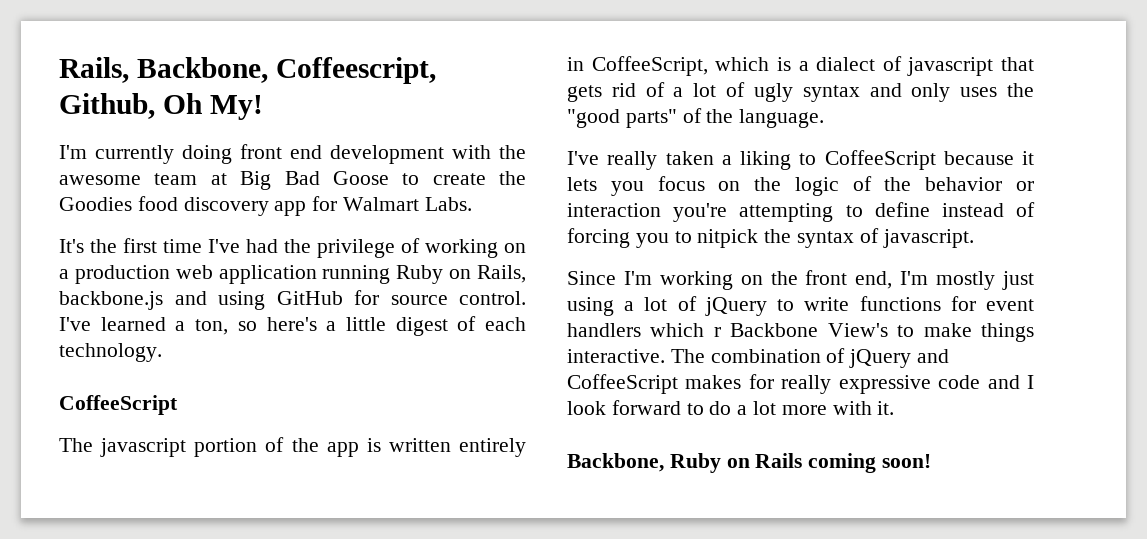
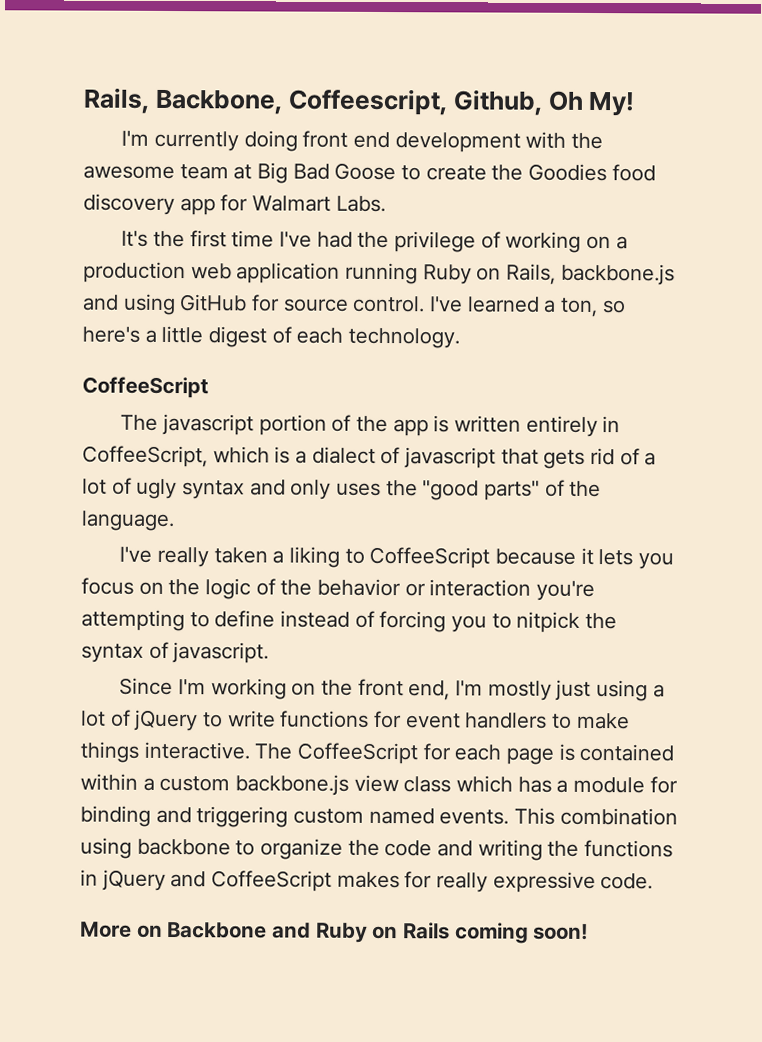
- Since I'm working on the front end, I'm mostly just using a lot of jQuery to write functions for event handlers which r Backbone View's to make things interactive.
+ Since I'm working on the front end, I'm mostly just using a lot of jQuery to write functions for event handlers to make things interactive.
- The combination of jQuery and CoffeeScript makes for really expressive code and I look forward to do a lot more with it.
- Backbone, Ruby on Rails coming soon!
+ The CoffeeScript for each page is contained within a custom backbone.js view class which has a module for binding and triggering custom named events. This combination using backbone to organize the code and writing the functions in jQuery and CoffeeScript makes for really expressive code.
+ More on Backbone and Ruby on Rails coming soon!

